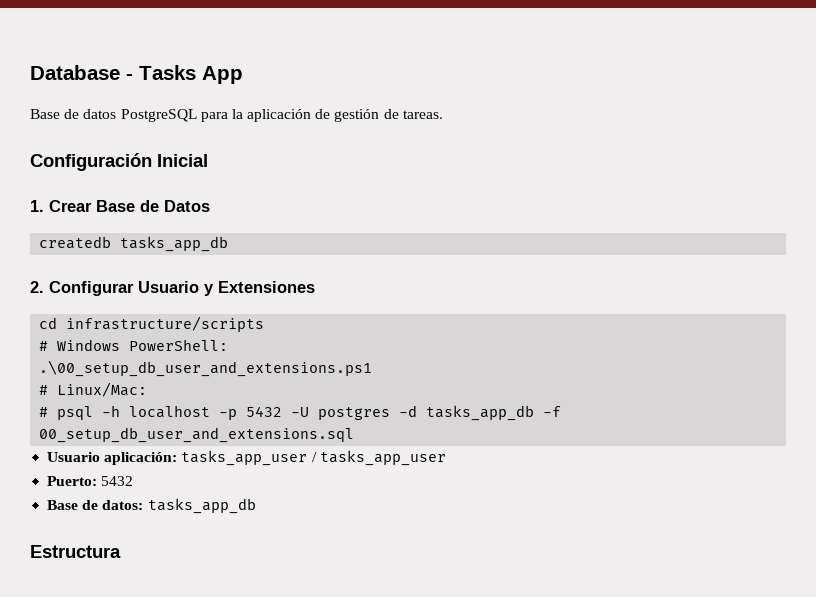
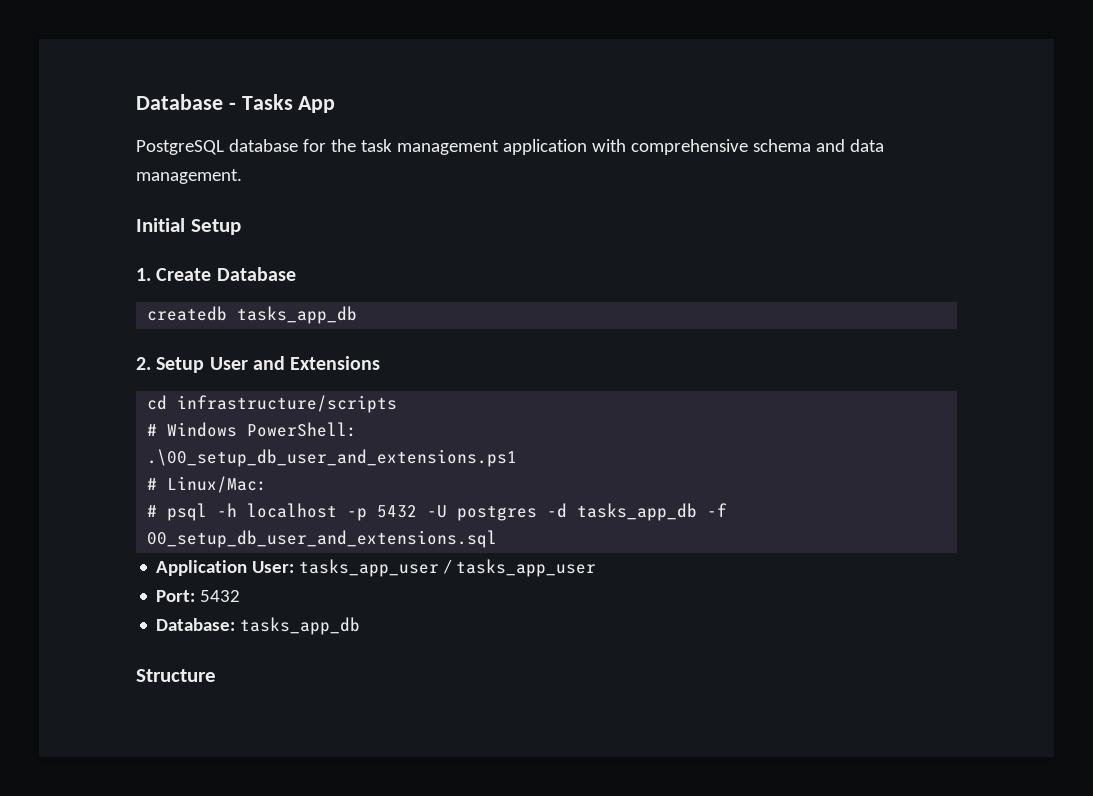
- Base de datos PostgreSQL para la aplicación de gestión de tareas.
- Configuración Inicial
- 1. Crear Base de Datos
+ PostgreSQL database for the task management application with comprehensive schema and data management.
+ Initial Setup
+ 1. Create Database
- 2. Configurar Usuario y Extensiones
+ 2. Setup User and Extensions
- Usuario aplicación: tasks_app_user / tasks_app_user
+ Application User: tasks_app_user / tasks_app_user
- Puerto: 5432
+ Port: 5432
- Base de datos: tasks_app_db
- Estructura
+ Database: tasks_app_db
+ Structure

